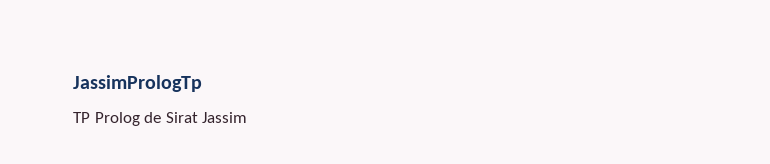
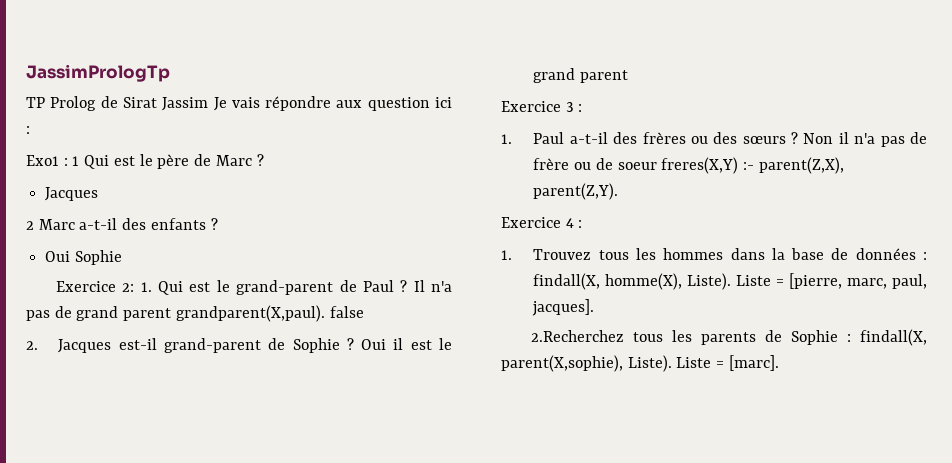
- TP Prolog de Sirat Jassim
+ TP Prolog de Sirat Jassim Je vais répondre aux question ici :
+ Exo1 : 1 Qui est le père de Marc ?
+ Jacques
+ 2 Marc a-t-il des enfants ?
+ Oui Sophie
+ Exercice 2: 1. Qui est le grand-parent de Paul ? Il n'a pas de grand parent grandparent(X,paul). false
+ 2. Jacques est-il grand-parent de Sophie ? Oui il est le grand parent
+ Exercice 3 :
+ 1. Paul a-t-il des frères ou des sœurs ? Non il n'a pas de frère ou de soeur freres(X,Y) :- parent(Z,X), parent(Z,Y).
+ Exercice 4 :
+ 1. Trouvez tous les hommes dans la base de données : findall(X, homme(X), Liste). Liste = [pierre, marc, paul, jacques].
+ 2.Recherchez tous les parents de Sophie : findall(X, parent(X,sophie), Liste). Liste = [marc].

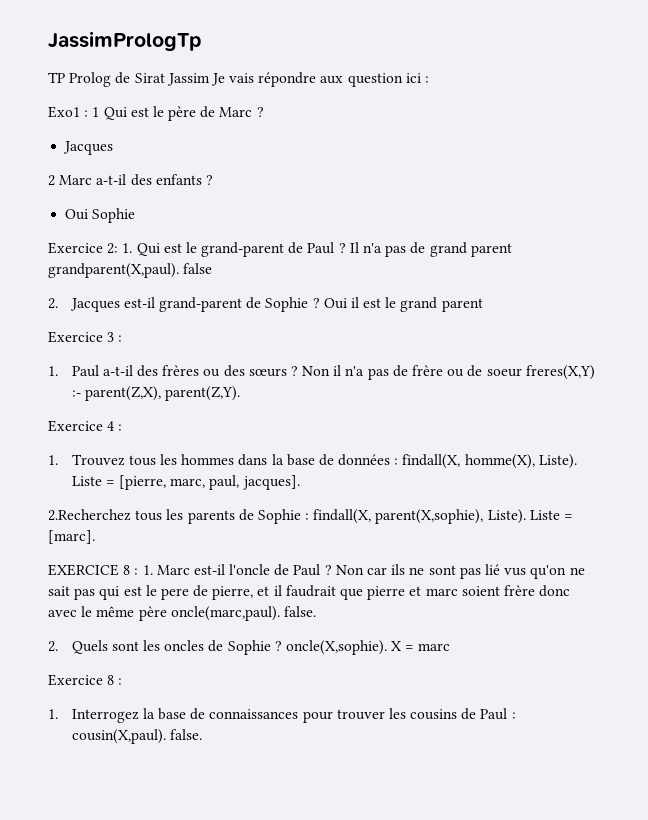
+ EXERCICE 8 : 1. Marc est-il l'oncle de Paul ? Non car ils ne sont pas lié vus qu'on ne sait pas qui est le pere de pierre, et il faudrait que pierre et marc soient frère donc avec le même père oncle(marc,paul). false.
+ 2. Quels sont les oncles de Sophie ? oncle(X,sophie). X = marc
+ Exercice 8 :
+ 1. Interrogez la base de connaissances pour trouver les cousins de Paul : cousin(X,paul). false.

